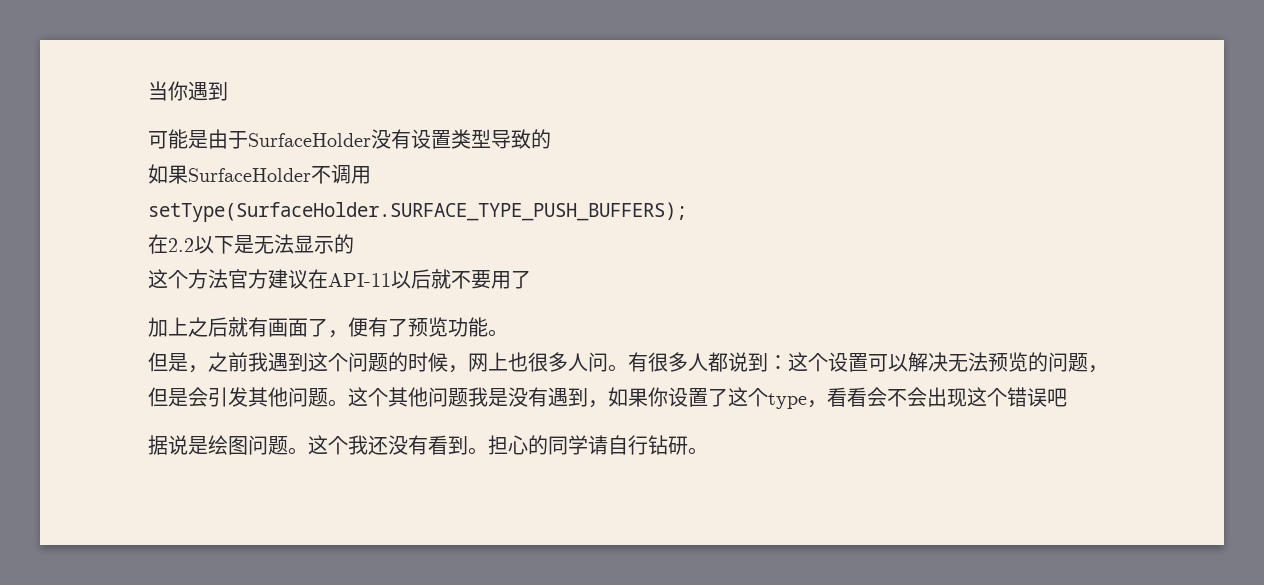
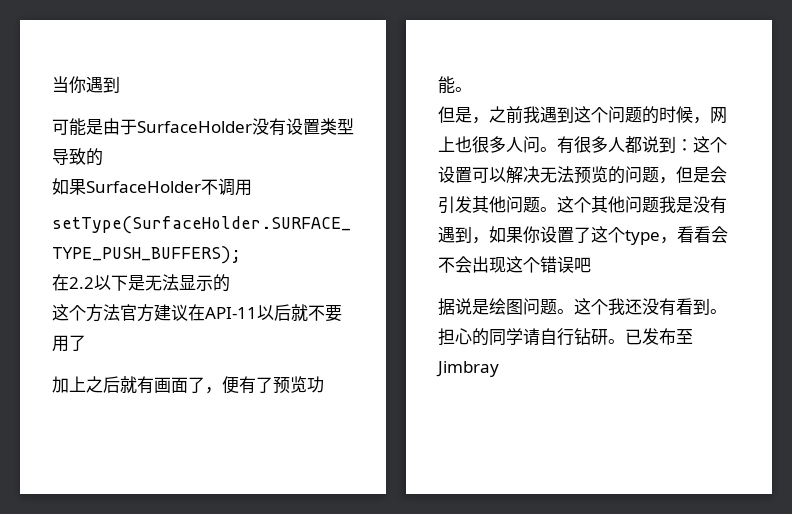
+ 已发布至Jimbray

